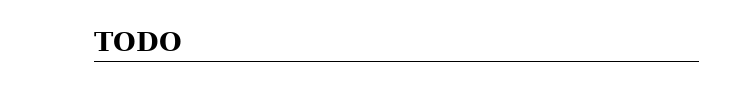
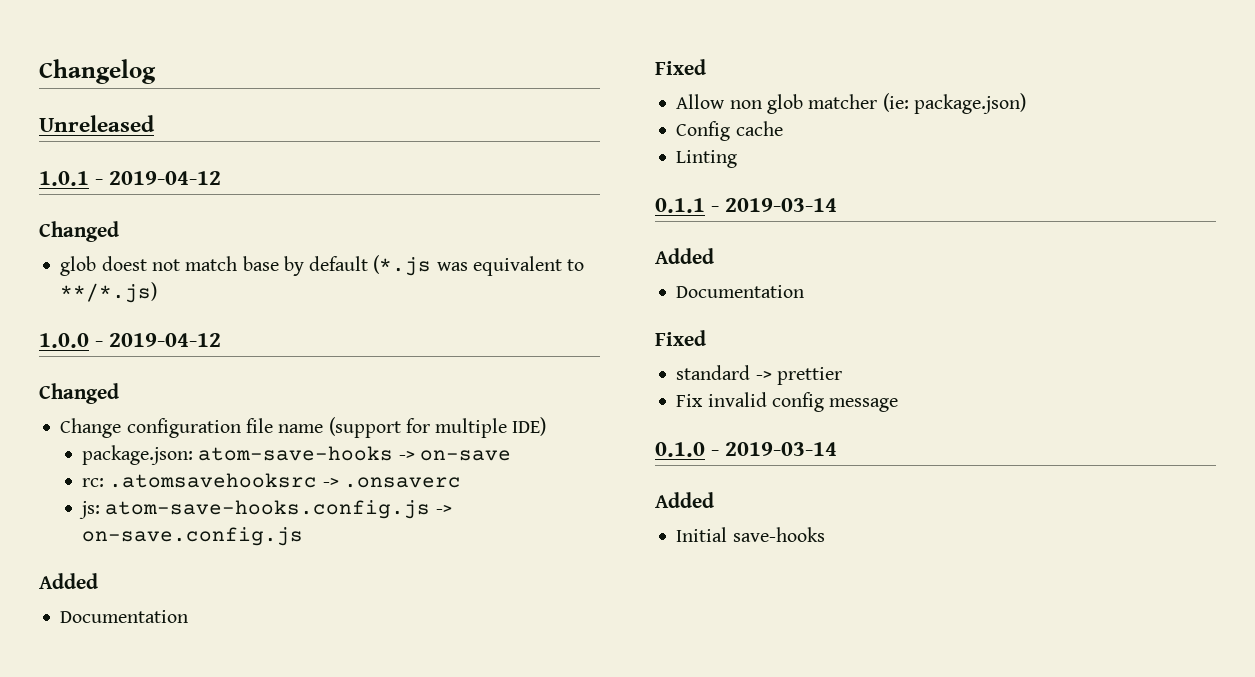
- TODO
+ Changelog
+ Unreleased
+ 1.0.1 - 2019-04-12
+ Changed
+ glob doest not match base by default (*.js was equivalent to **/*.js)
+ 1.0.0 - 2019-04-12
+ Changed
+ Change configuration file name (support for multiple IDE)
+ package.json: atom-save-hooks -> on-save
+ rc: .atomsavehooksrc -> .onsaverc
+ js: atom-save-hooks.config.js -> on-save.config.js
+ Added
+ Documentation
+ Fixed
+ Allow non glob matcher (ie: package.json)
+ Config cache
+ Linting
+ 0.1.1 - 2019-03-14
+ Added
+ Documentation
+ Fixed
+ standard -> prettier
+ Fix invalid config message
+ 0.1.0 - 2019-03-14
+ Added
+ Initial save-hooks

